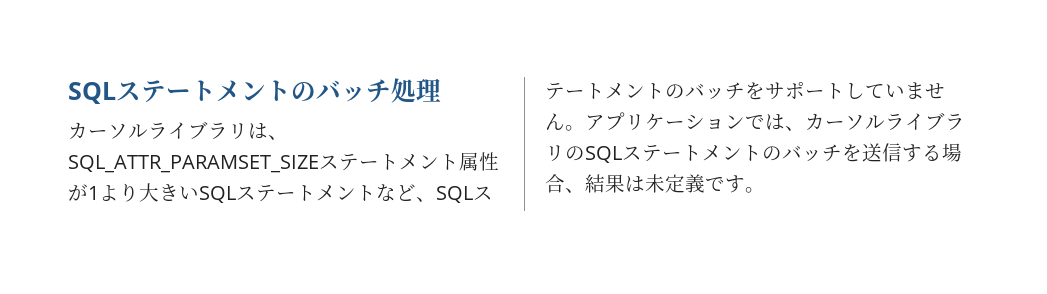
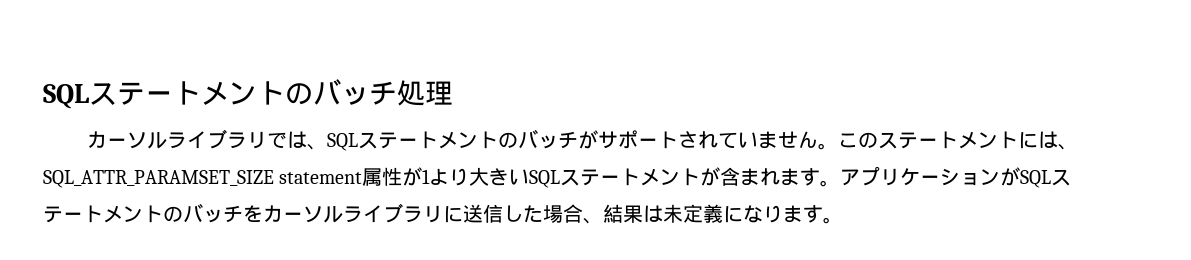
- カーソルライブラリは、SQL_ATTR_PARAMSET_SIZEステートメント属性が1より大きいSQLステートメントなど、SQLステートメントのバッチをサポートしていません。アプリケーションでは、カーソルライブラリのSQLステートメントのバッチを送信する場合、結果は未定義です。
+ カーソルライブラリでは、SQLステートメントのバッチがサポートされていません。このステートメントには、SQL_ATTR_PARAMSET_SIZE statement属性が1より大きいSQLステートメントが含まれます。アプリケーションがSQLステートメントのバッチをカーソルライブラリに送信した場合、結果は未定義になります。

